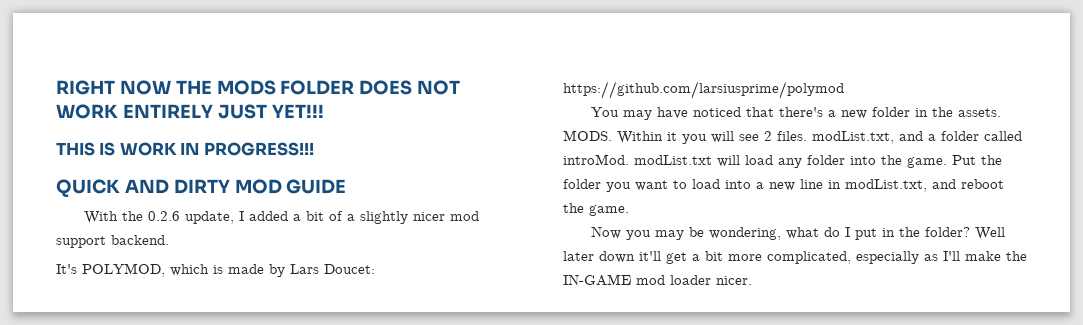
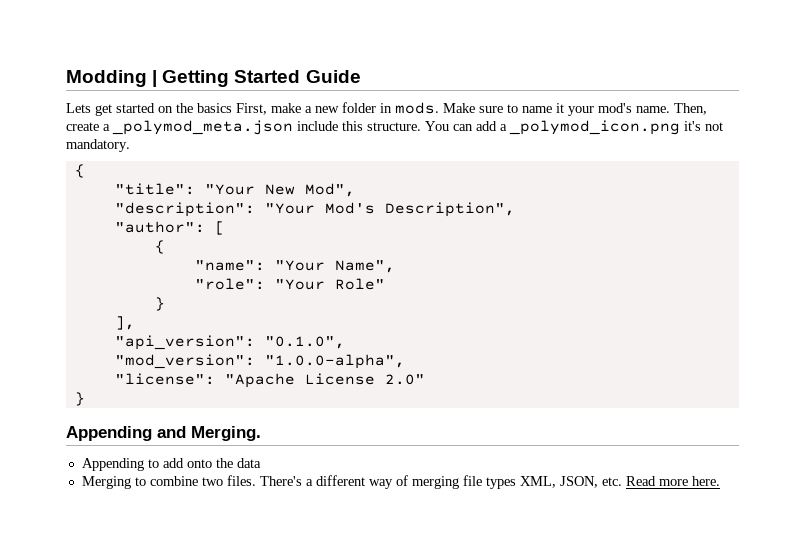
- RIGHT NOW THE MODS FOLDER DOES NOT WORK ENTIRELY JUST YET!!!
- THIS IS WORK IN PROGRESS!!!
- QUICK AND DIRTY MOD GUIDE
- With the 0.2.6 update, I added a bit of a slightly nicer mod support backend.
- It's POLYMOD, which is made by Lars Doucet: https://github.com/larsiusprime/polymod
- You may have noticed that there's a new folder in the assets. MODS. Within it you will see 2 files. modList.txt, and a folder called introMod. modList.txt will load any folder into the game. Put the folder you want to load into a new line in modList.txt, and reboot the game.
- Now you may be wondering, what do I put in the folder? Well later down it'll get a bit more complicated, especially as I'll make the IN-GAME mod loader nicer.
+ Modding | Getting Started Guide
+ Lets get started on the basics First, make a new folder in mods. Make sure to name it your mod's name. Then, create a _polymod_meta.json include this structure. You can add a _polymod_icon.png it's not mandatory.
+ {
+ "title": "Your New Mod",
+ "description": "Your Mod's Description",
+ "author": [
+ {
+ "name": "Your Name",
+ "role": "Your Role"
+ }
+ ],
+ "api_version": "0.1.0",
+ "mod_version": "1.0.0-alpha",
+ "license": "Apache License 2.0"
+ }
+ Appending and Merging.
+ Appending to add onto the data
+ Merging to combine two files. There's a different way of merging file types XML, JSON, etc. Read more here.

